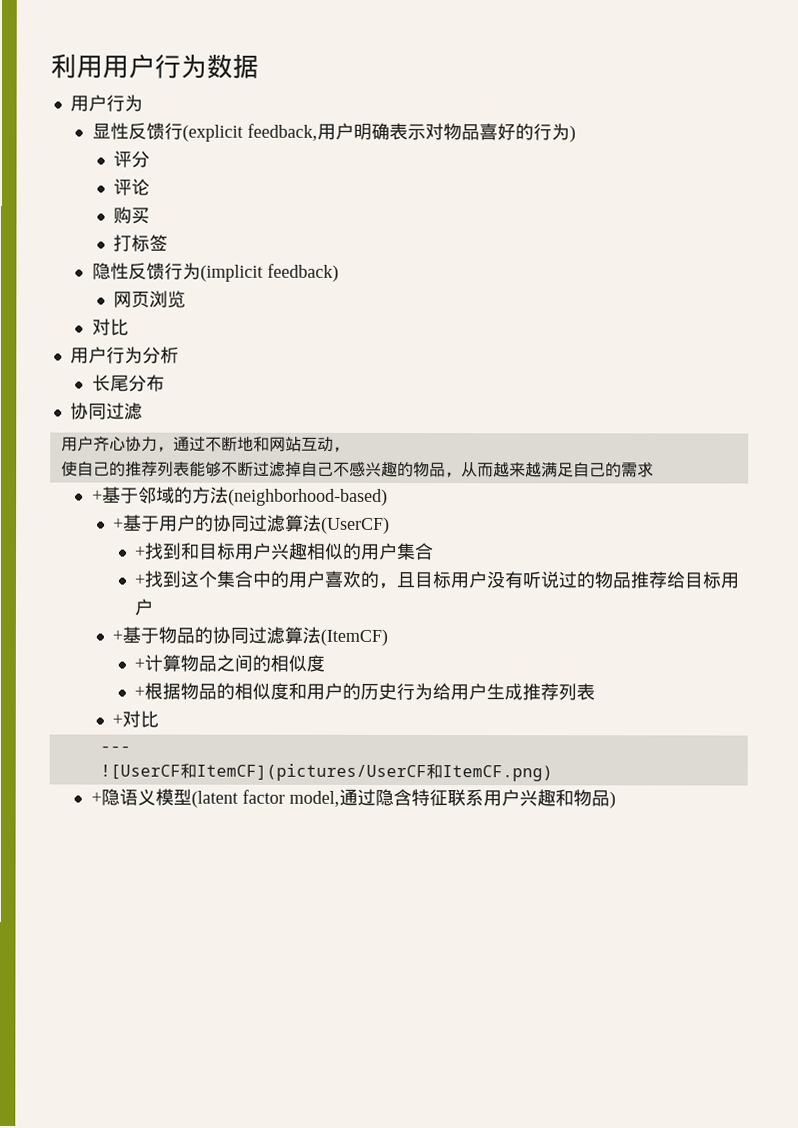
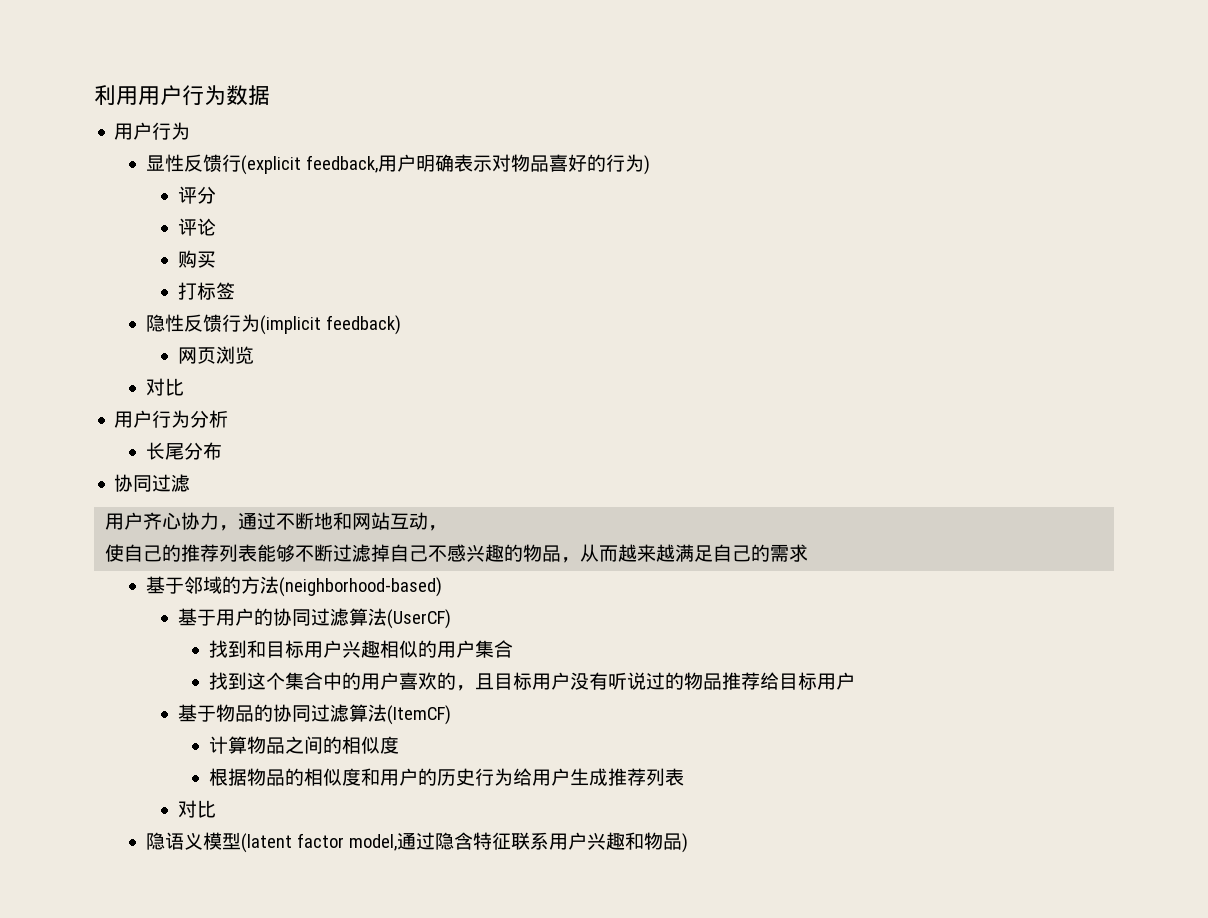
- +基于邻域的方法(neighborhood-based)
+ 基于邻域的方法(neighborhood-based)
- +基于用户的协同过滤算法(UserCF)
+ 基于用户的协同过滤算法(UserCF)
- +找到和目标用户兴趣相似的用户集合
+ 找到和目标用户兴趣相似的用户集合
- +找到这个集合中的用户喜欢的，且目标用户没有听说过的物品推荐给目标用户
+ 找到这个集合中的用户喜欢的，且目标用户没有听说过的物品推荐给目标用户
- +基于物品的协同过滤算法(ItemCF)
+ 基于物品的协同过滤算法(ItemCF)
- +计算物品之间的相似度
+ 计算物品之间的相似度
- +根据物品的相似度和用户的历史行为给用户生成推荐列表
- +对比
- ---
- ![UserCF和ItemCF](pictures/UserCF和ItemCF.png)
- +隐语义模型(latent factor model,通过隐含特征联系用户兴趣和物品)
+ 根据物品的相似度和用户的历史行为给用户生成推荐列表
+ 对比
+ 隐语义模型(latent factor model,通过隐含特征联系用户兴趣和物品)

